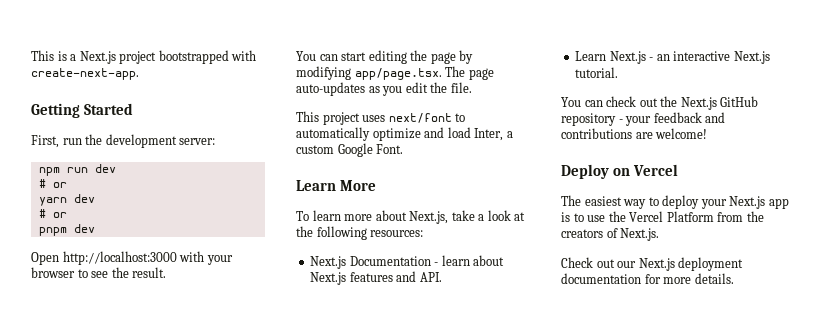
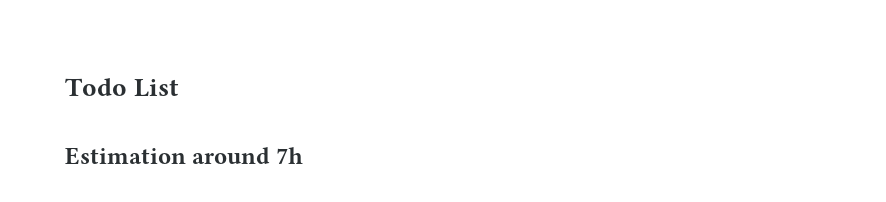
- This is a Next.js project bootstrapped with create-next-app.
- Getting Started
- First, run the development server:
- npm run dev
- # or
- yarn dev
- # or
- pnpm dev
- Open http://localhost:3000 with your browser to see the result.
- You can start editing the page by modifying app/page.tsx. The page auto-updates as you edit the file.
- This project uses next/font to automatically optimize and load Inter, a custom Google Font.
- Learn More
- To learn more about Next.js, take a look at the following resources:
- Next.js Documentation - learn about Next.js features and API.
- Learn Next.js - an interactive Next.js tutorial.
- You can check out the Next.js GitHub repository - your feedback and contributions are welcome!
- Deploy on Vercel
- The easiest way to deploy your Next.js app is to use the Vercel Platform from the creators of Next.js.
- Check out our Next.js deployment documentation for more details.
+ Todo List
+ Estimation around 7h

